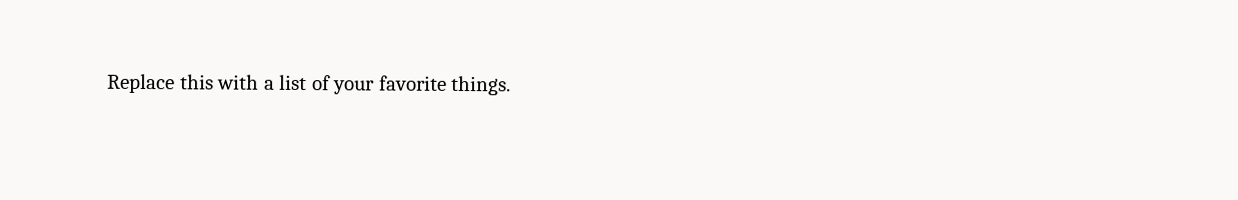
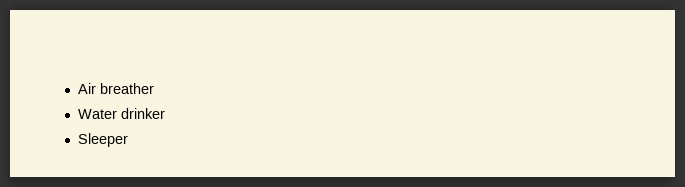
- Replace this with a list of your favorite things.
+ Air breather
+ Water drinker
+ Sleeper

